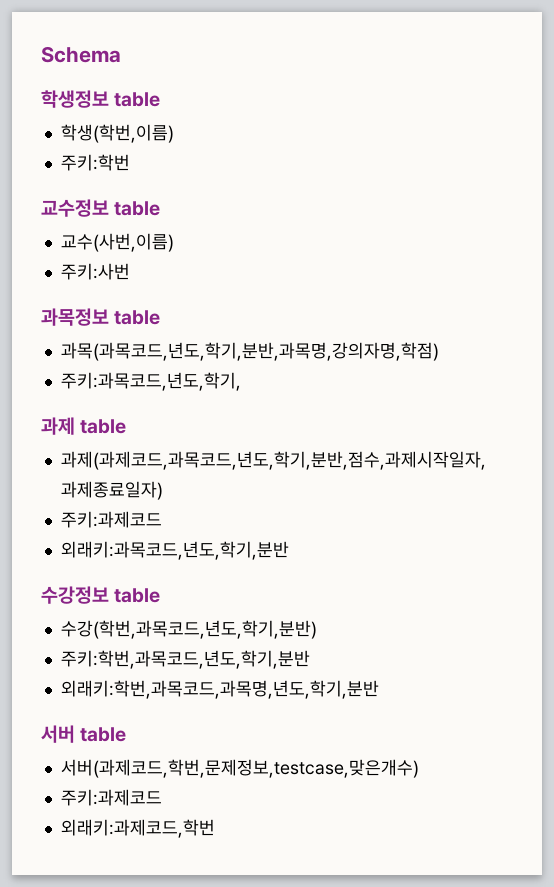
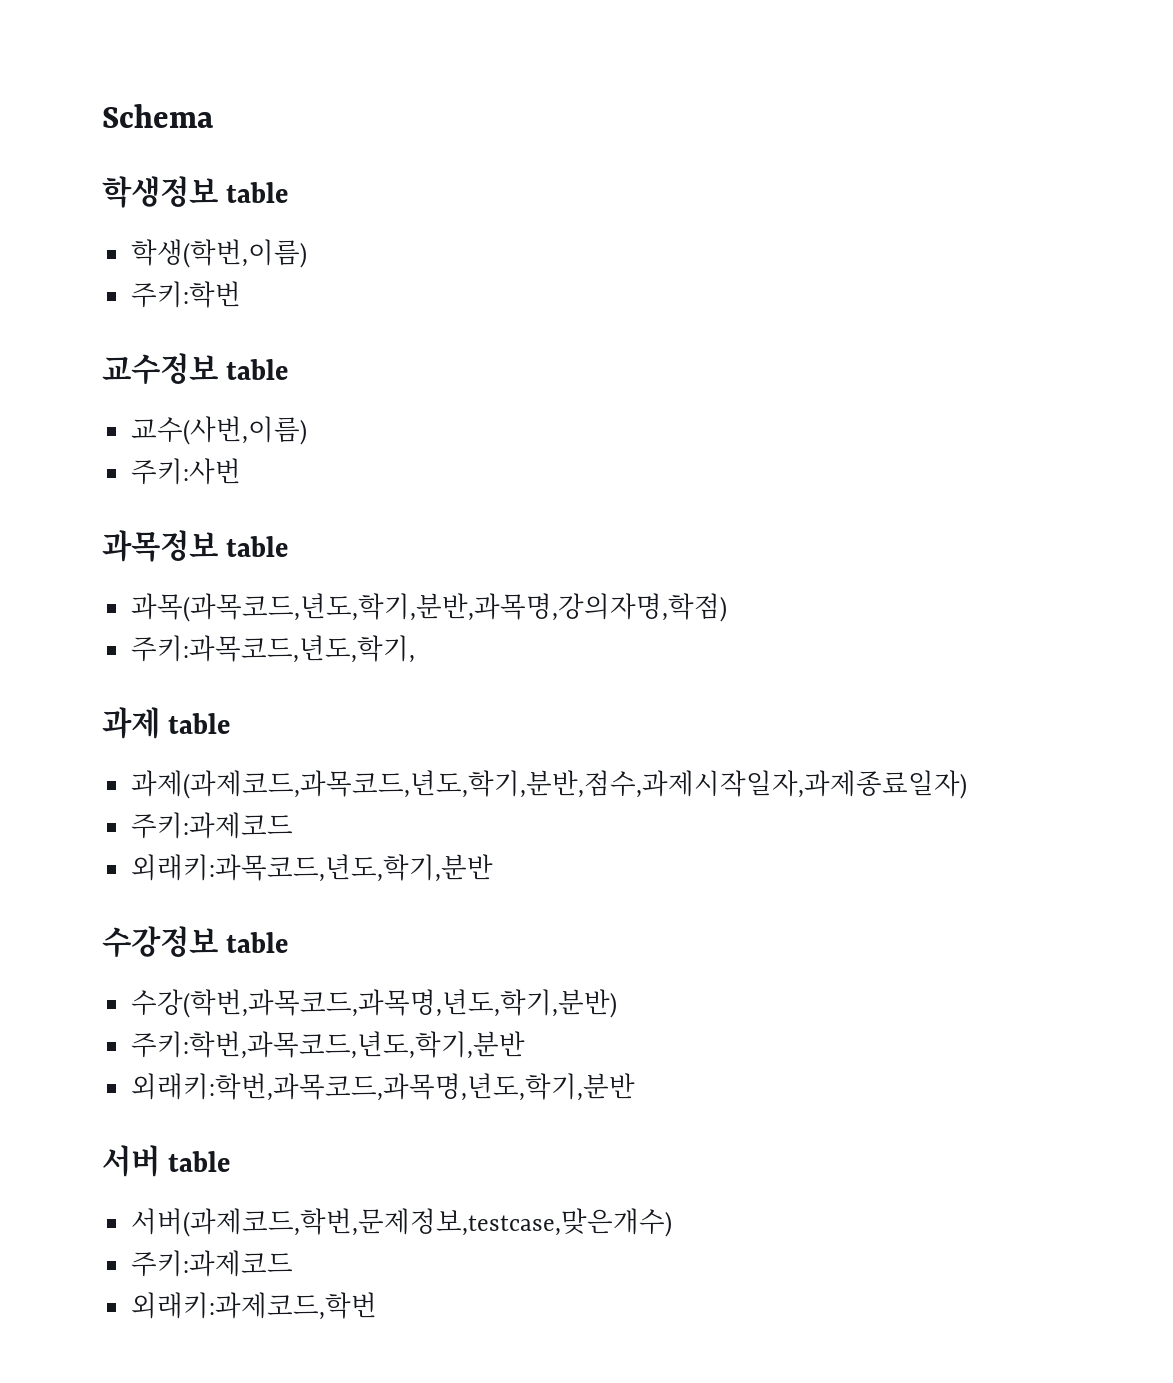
- 수강(학번,과목코드,년도,학기,분반)
+ 수강(학번,과목코드,과목명,년도,학기,분반)

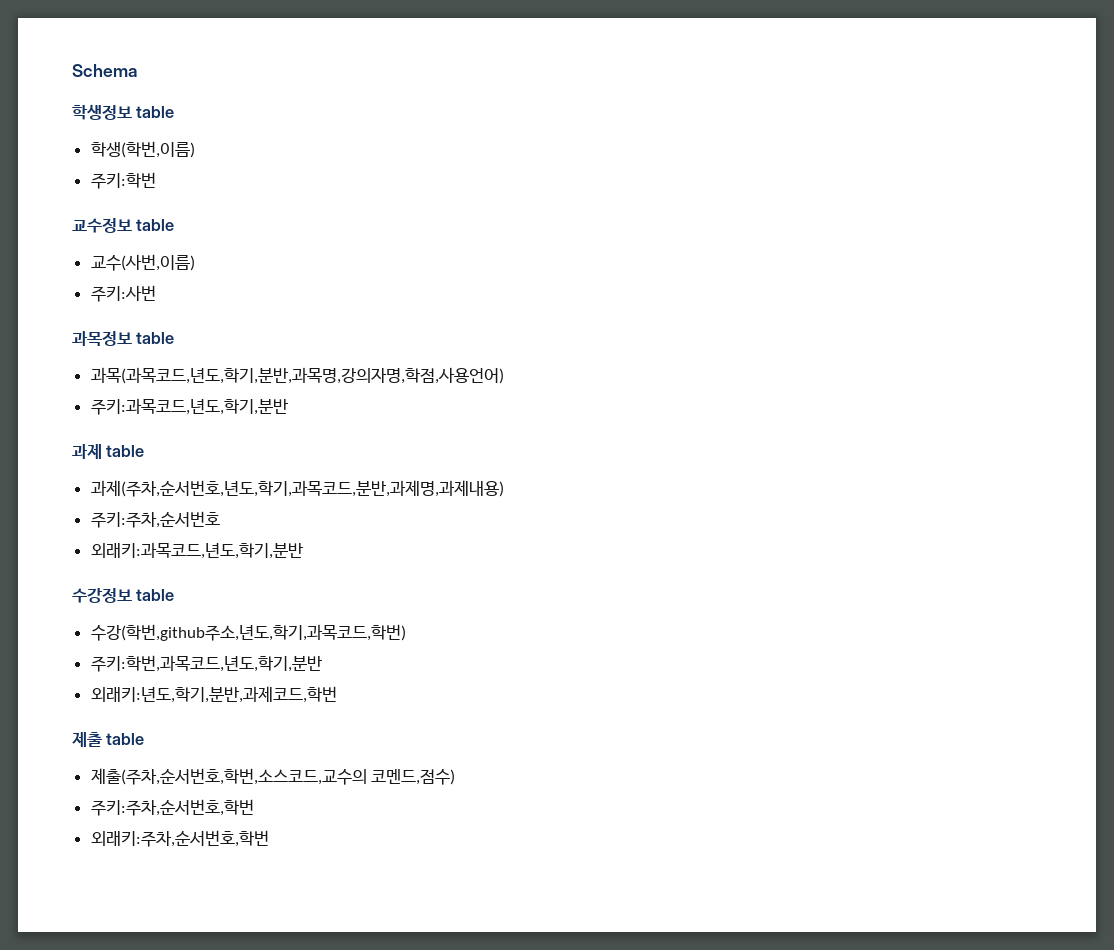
- 과목(과목코드,년도,학기,분반,과목명,강의자명,학점)
- 주키:과목코드,년도,학기,
+ 과목(과목코드,년도,학기,분반,과목명,강의자명,학점,사용언어)
+ 주키:과목코드,년도,학기,분반
- 과제(과제코드,과목코드,년도,학기,분반,점수,과제시작일자,과제종료일자)
- 주키:과제코드
+ 과제(주차,순서번호,년도,학기,과목코드,분반,과제명,과제내용)
+ 주키:주차,순서번호
- 수강(학번,과목코드,과목명,년도,학기,분반)
+ 수강(학번,github주소,년도,학기,과목코드,학번)
- 외래키:학번,과목코드,과목명,년도,학기,분반
- 서버 table
- 서버(과제코드,학번,문제정보,testcase,맞은개수)
- 주키:과제코드
- 외래키:과제코드,학번
+ 외래키:년도,학기,분반,과제코드,학번
+ 제출 table
+ 제출(주차,순서번호,학번,소스코드,교수의 코멘드,점수)
+ 주키:주차,순서번호,학번
+ 외래키:주차,순서번호,학번

